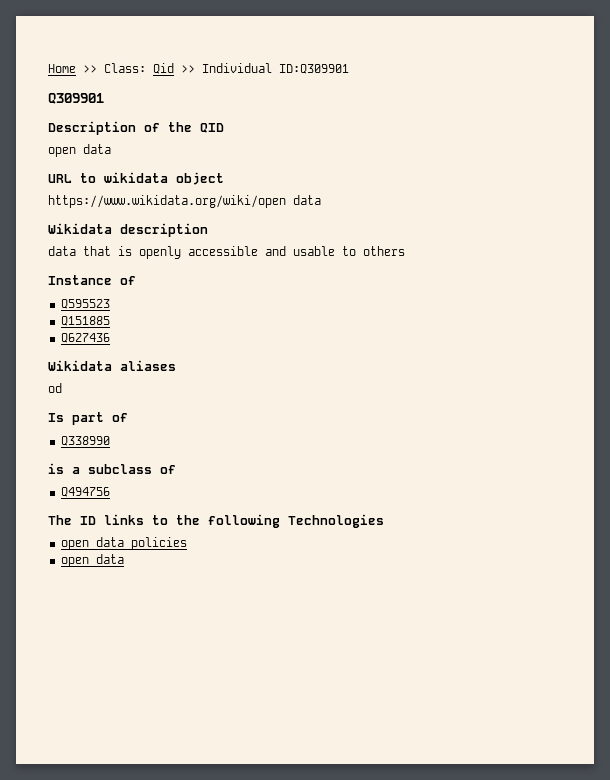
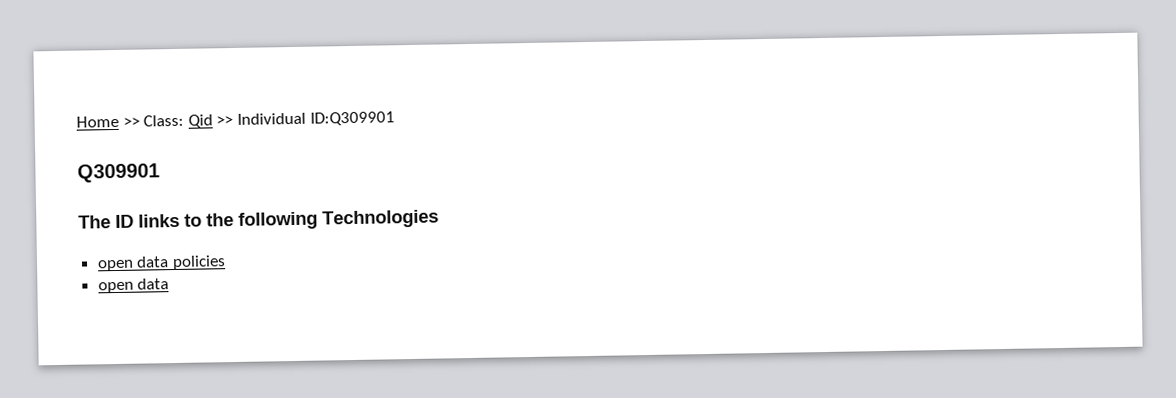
- Description of the QID
- open data
- URL to wikidata object
- https://www.wikidata.org/wiki/open data
- Wikidata description
- data that is openly accessible and usable to others
- Instance of
- Q595523
- Q151885
- Q627436
- Wikidata aliases
- od
- Is part of
- Q338990
- is a subclass of
- Q494756

